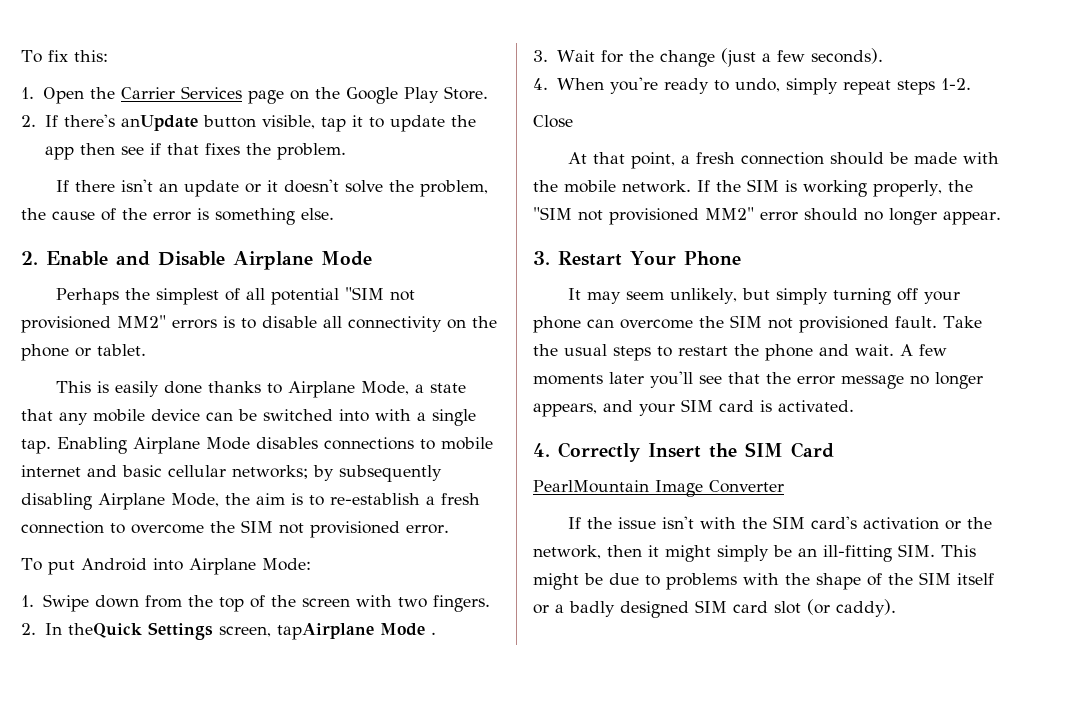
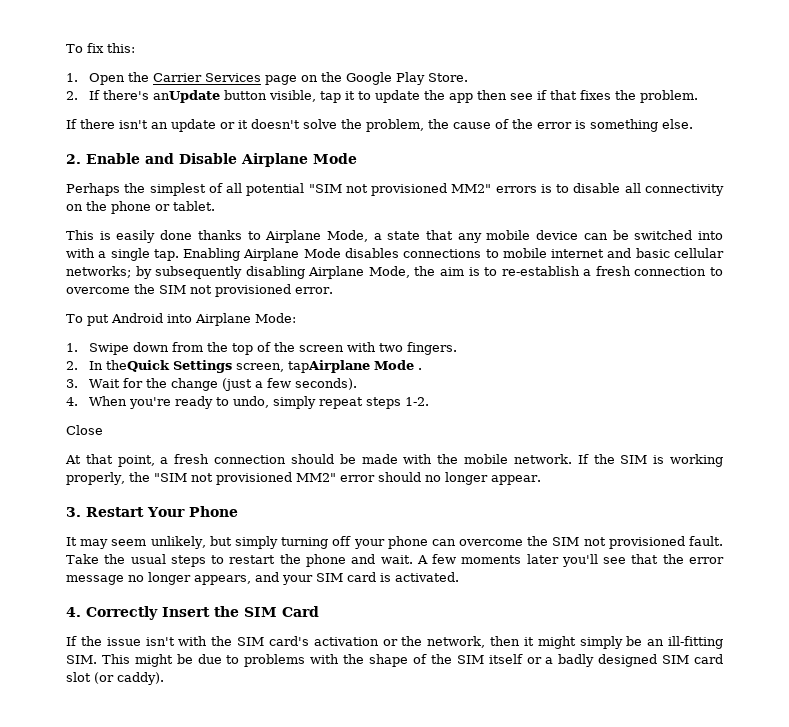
- PearlMountain Image Converter

